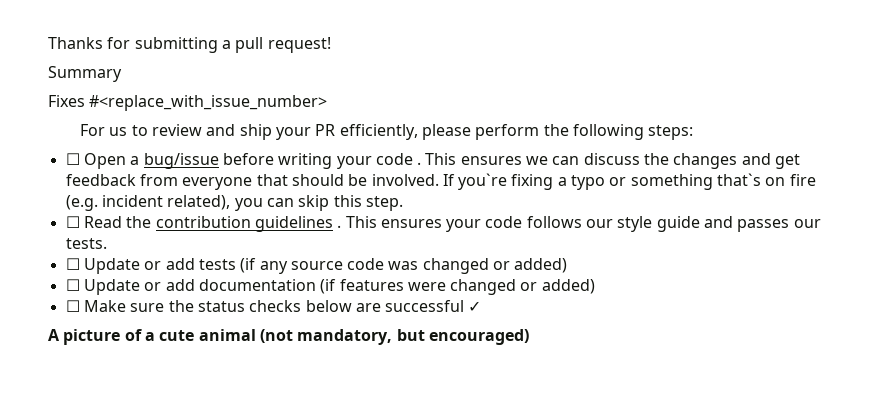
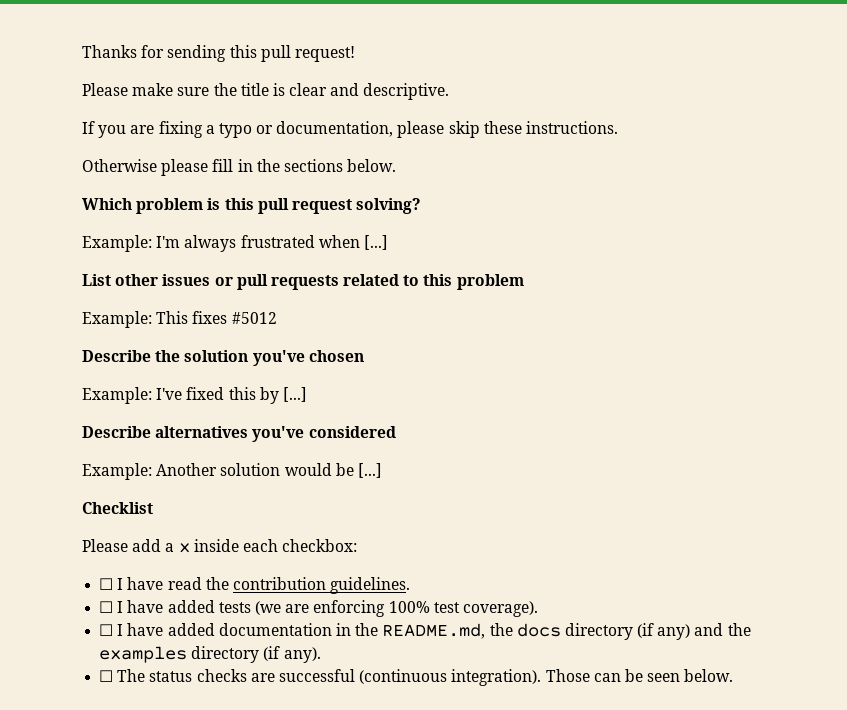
- Thanks for submitting a pull request!
+ Thanks for sending this pull request!
- Summary
- Fixes #<replace_with_issue_number>
- For us to review and ship your PR efficiently, please perform the following steps:
- ☐ Open a bug/issue before writing your code . This ensures we can discuss the changes and get feedback from everyone that should be involved. If you`re fixing a typo or something that`s on fire (e.g. incident related), you can skip this step.
- ☐ Read the contribution guidelines . This ensures your code follows our style guide and passes our tests.
- ☐ Update or add tests (if any source code was changed or added)
- ☐ Update or add documentation (if features were changed or added)
- ☐ Make sure the status checks below are successful ✓
- A picture of a cute animal (not mandatory, but encouraged)
+ Please make sure the title is clear and descriptive.
+ If you are fixing a typo or documentation, please skip these instructions.
+ Otherwise please fill in the sections below.
+ Which problem is this pull request solving?
+ Example: I'm always frustrated when [...]
+ List other issues or pull requests related to this problem
+ Example: This fixes #5012
+ Describe the solution you've chosen
+ Example: I've fixed this by [...]
+ Describe alternatives you've considered
+ Example: Another solution would be [...]
+ Checklist
+ Please add a x inside each checkbox:
+ ☐ I have read the contribution guidelines.
+ ☐ I have added tests (we are enforcing 100% test coverage).
+ ☐ I have added documentation in the README.md, the docs directory (if any) and the examples directory (if any).
+ ☐ The status checks are successful (continuous integration). Those can be seen below.

